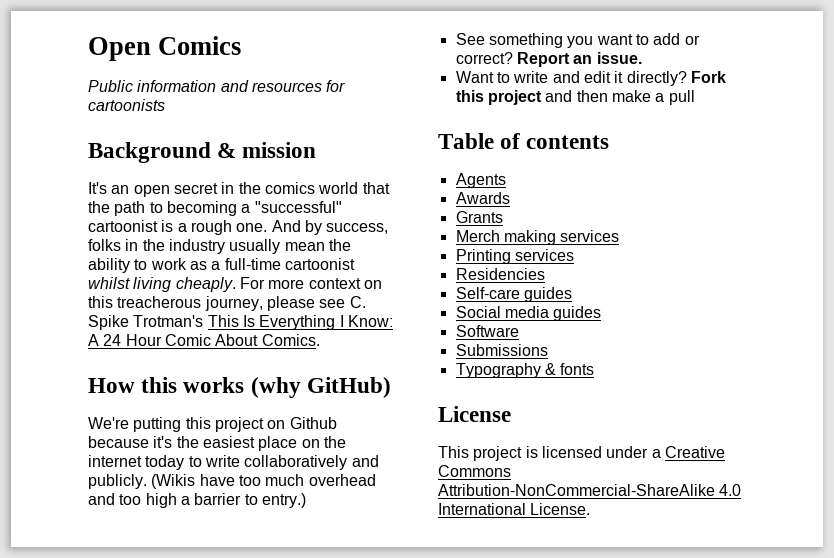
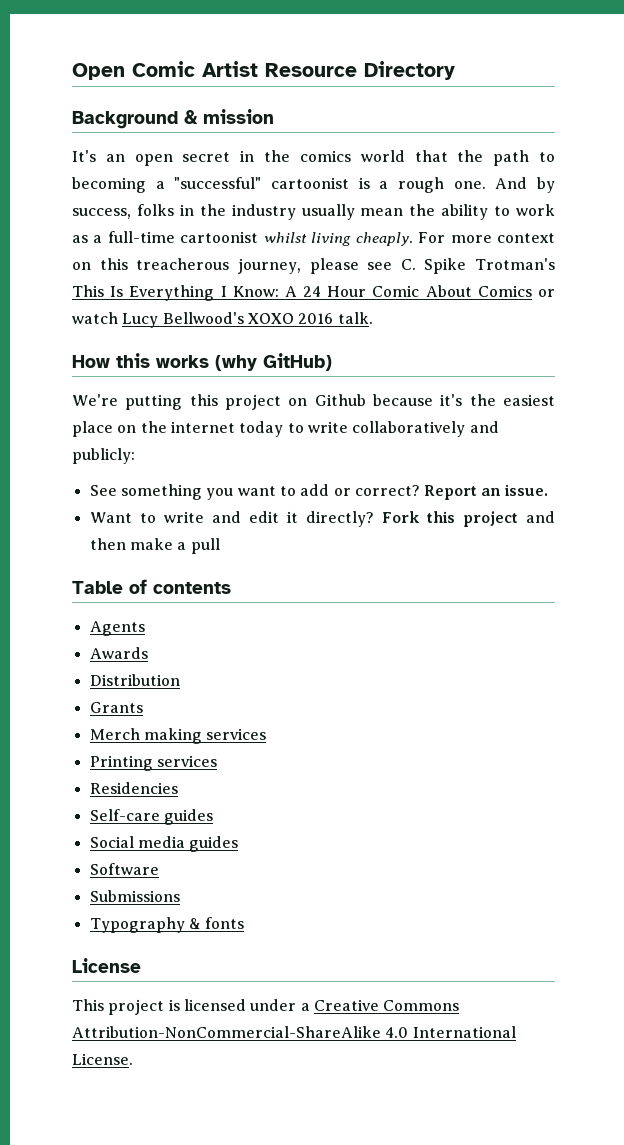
- Open Comics
- Public information and resources for cartoonists
+ Open Comic Artist Resource Directory
- For more context on this treacherous journey, please see C. Spike Trotman's This Is Everything I Know: A 24 Hour Comic About Comics.
+ For more context on this treacherous journey, please see C. Spike Trotman's This Is Everything I Know: A 24 Hour Comic About Comics or watch Lucy Bellwood's XOXO 2016 talk.
- We're putting this project on Github because it's the easiest place on the internet today to write collaboratively and publicly. (Wikis have too much overhead and too high a barrier to entry.)
+ We're putting this project on Github because it's the easiest place on the internet today to write collaboratively and publicly:
+ Distribution

